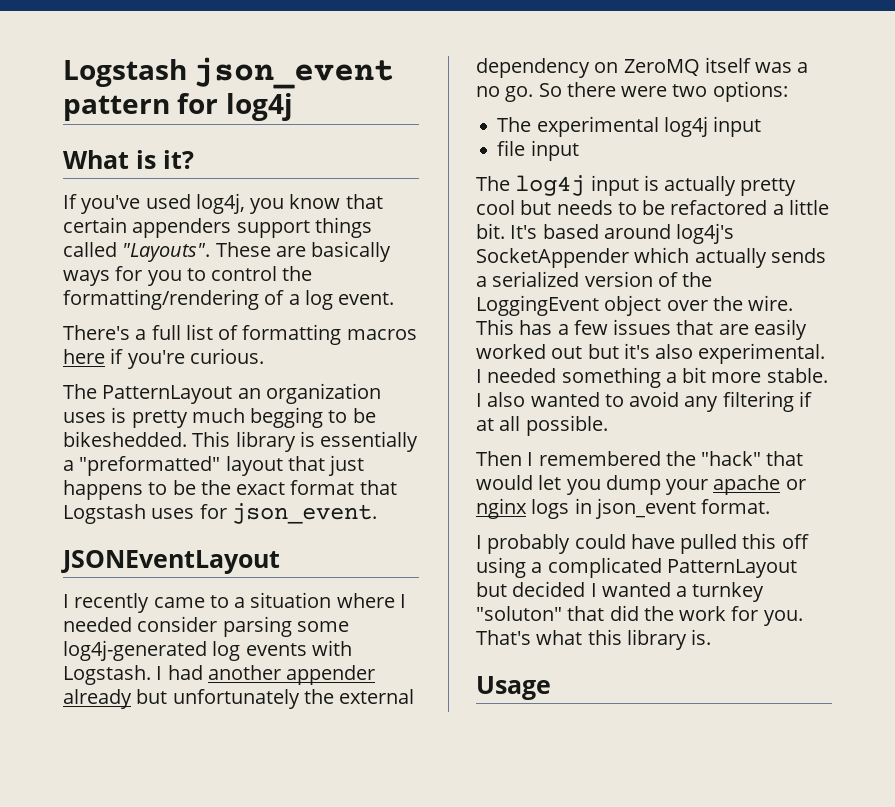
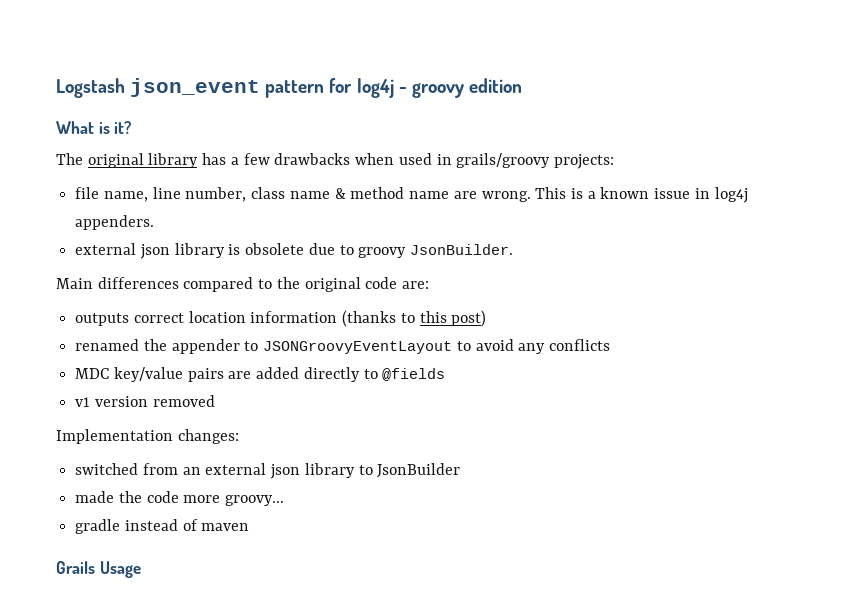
- Logstash json_event pattern for log4j
+ Logstash json_event pattern for log4j - groovy edition
- If you've used log4j, you know that certain appenders support things called "Layouts". These are basically ways for you to control the formatting/rendering of a log event.
- There's a full list of formatting macros here if you're curious.
- The PatternLayout an organization uses is pretty much begging to be bikeshedded. This library is essentially a "preformatted" layout that just happens to be the exact format that Logstash uses for json_event.
- JSONEventLayout
- I recently came to a situation where I needed consider parsing some log4j-generated log events with Logstash. I had another appender already but unfortunately the external dependency on ZeroMQ itself was a no go. So there were two options:
- The experimental log4j input
- file input
- The log4j input is actually pretty cool but needs to be refactored a little bit. It's based around log4j's SocketAppender which actually sends a serialized version of the LoggingEvent object over the wire. This has a few issues that are easily worked out but it's also experimental. I needed something a bit more stable. I also wanted to avoid any filtering if at all possible.
- Then I remembered the "hack" that would let you dump your apache or nginx logs in json_event format.
- I probably could have pulled this off using a complicated PatternLayout but decided I wanted a turnkey "soluton" that did the work for you. That's what this library is.
- Usage
+ The original library has a few drawbacks when used in grails/groovy projects:
+ file name, line number, class name & method name are wrong. This is a known issue in log4j appenders.
+ external json library is obsolete due to groovy JsonBuilder.
+ Main differences compared to the original code are:
+ outputs correct location information (thanks to this post)
+ renamed the appender to JSONGroovyEventLayout to avoid any conflicts
+ MDC key/value pairs are added directly to @fields
+ v1 version removed
+ Implementation changes:
+ switched from an external json library to JsonBuilder
+ made the code more groovy...
+ gradle instead of maven
+ Grails Usage

